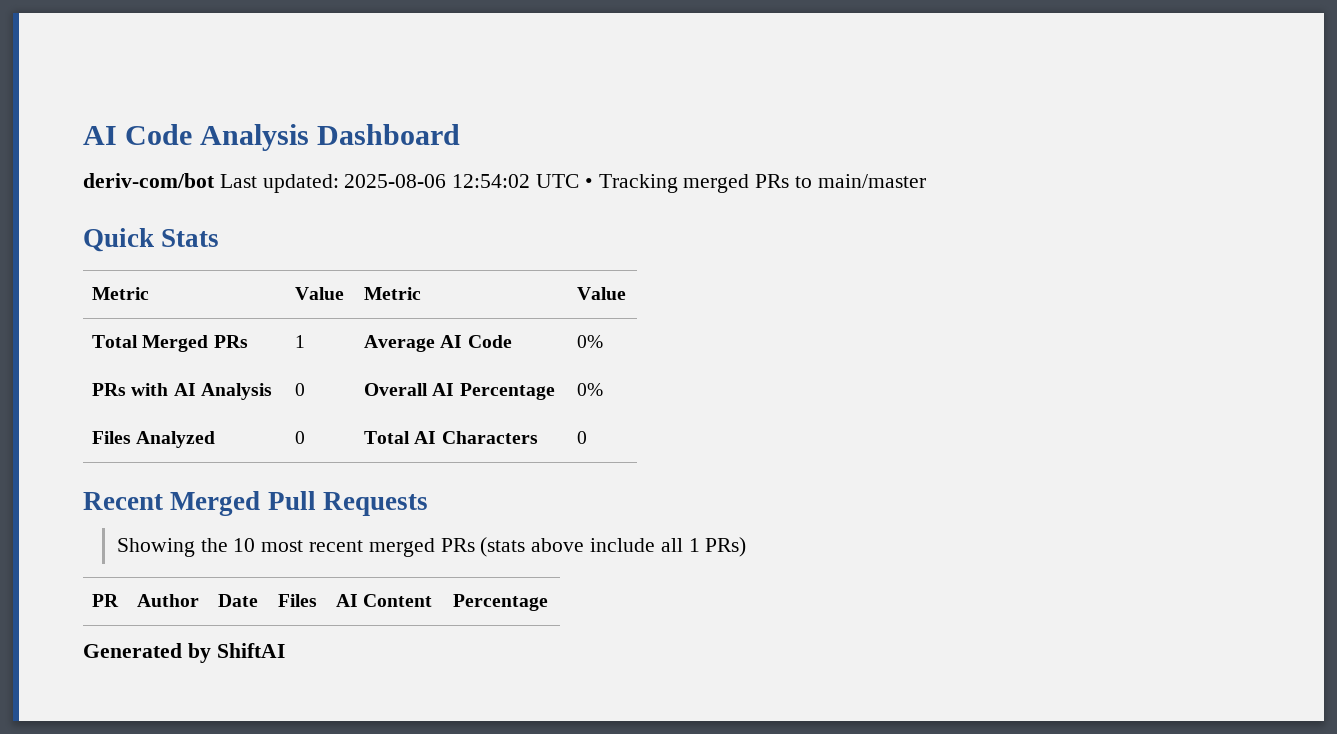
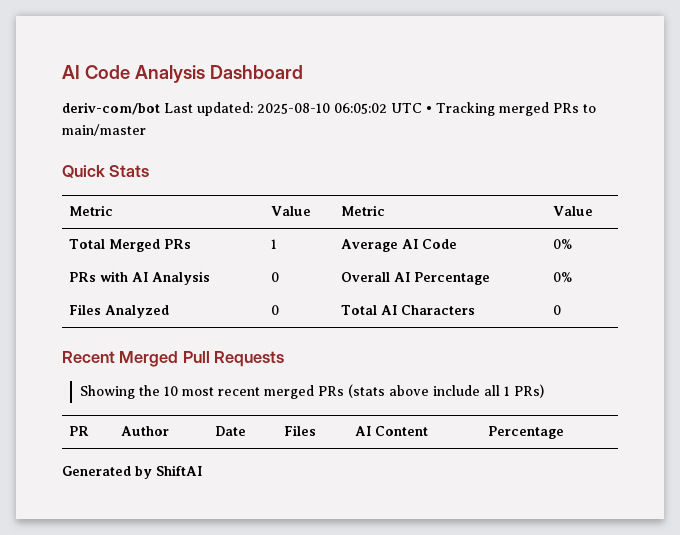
- deriv-com/bot Last updated: 2025-08-06 12:54:02 UTC • Tracking merged PRs to main/master
+ deriv-com/bot Last updated: 2025-08-10 06:05:02 UTC • Tracking merged PRs to main/master

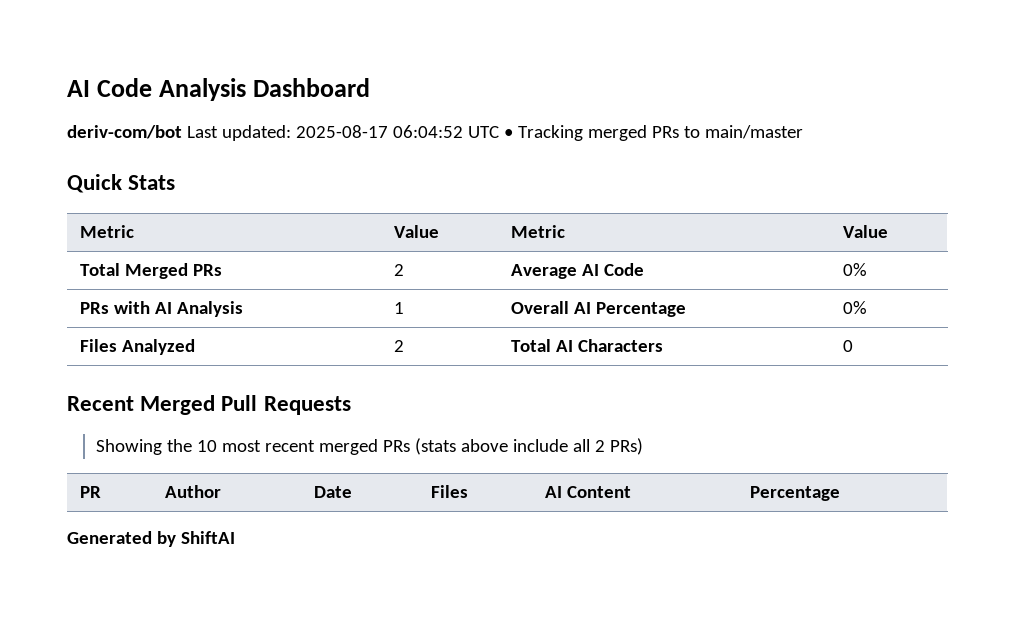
- deriv-com/bot Last updated: 2025-08-10 06:05:02 UTC • Tracking merged PRs to main/master
+ deriv-com/bot Last updated: 2025-08-17 06:04:52 UTC • Tracking merged PRs to main/master
- Total Merged PRs | 1 | Average AI Code | 0%
+ Total Merged PRs | 2 | Average AI Code | 0%
- PRs with AI Analysis | 0 | Overall AI Percentage | 0%
+ PRs with AI Analysis | 1 | Overall AI Percentage | 0%
- Files Analyzed | 0 | Total AI Characters | 0
+ Files Analyzed | 2 | Total AI Characters | 0
- Showing the 10 most recent merged PRs (stats above include all 1 PRs)
+ Showing the 10 most recent merged PRs (stats above include all 2 PRs)

